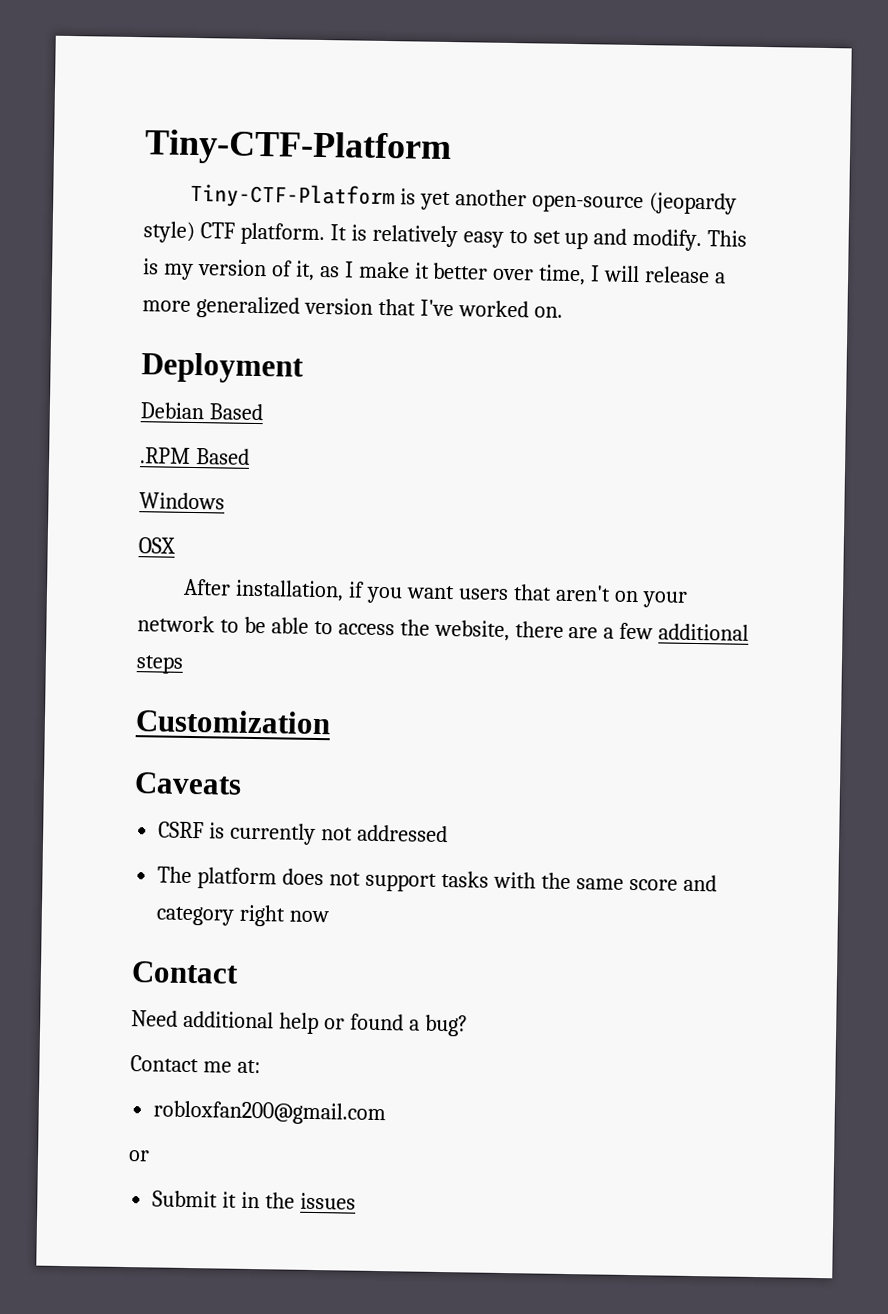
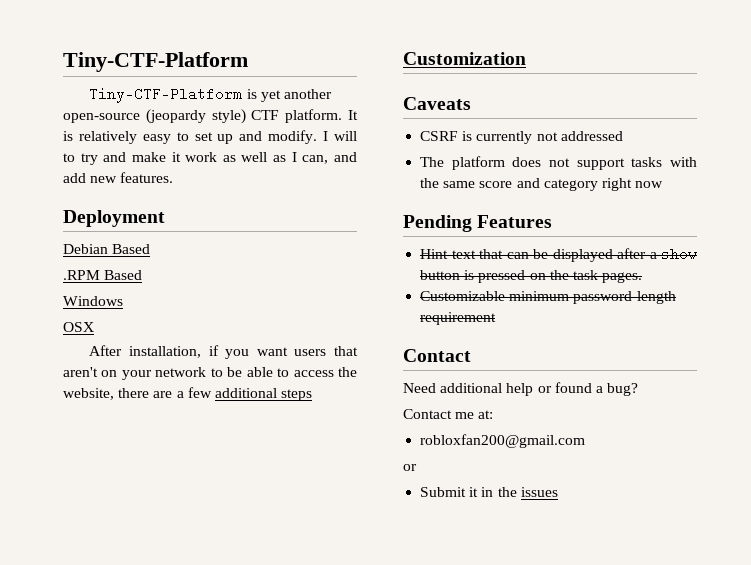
- This is my version of it, as I make it better over time, I will release a more generalized version that I've worked on.
+ I will to try and make it work as well as I can, and add new features.
+ Pending Features
+ Hint text that can be displayed after a show button is pressed on the task pages.
+ Customizable minimum password length requirement

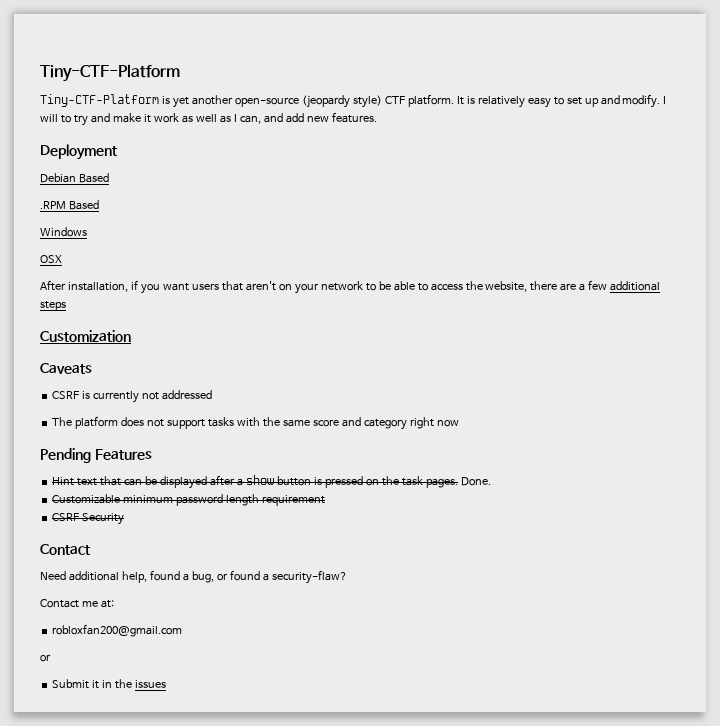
+ Done.
+ CSRF Security
- Need additional help or found a bug?
+ Need additional help, found a bug, or found a security-flaw?

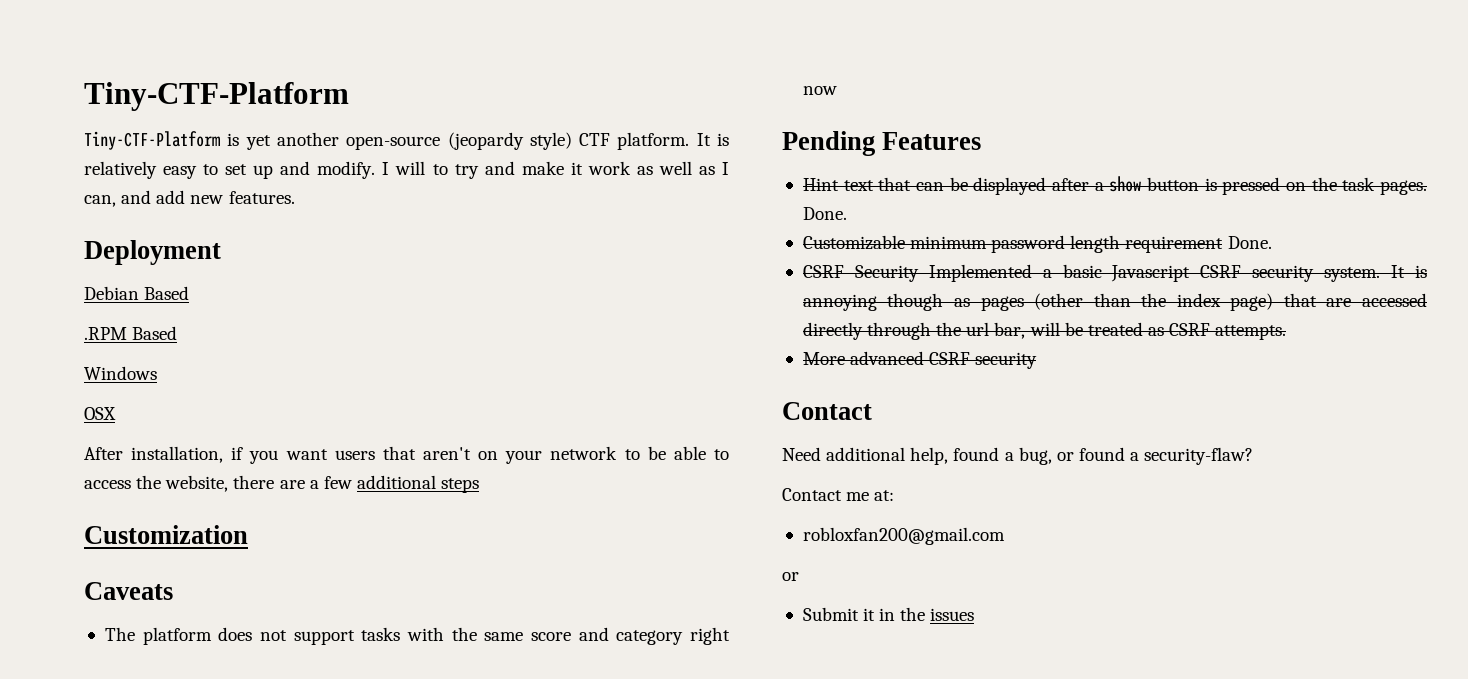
- CSRF is currently not addressed
- Customizable minimum password length requirement
+ Customizable minimum password length requirement Done.
- CSRF Security
+ CSRF Security Implemented a basic Javascript CSRF security system. It is annoying though as pages (other than the index page) that are accessed directly through the url bar, will be treated as CSRF attempts.
+ More advanced CSRF security

